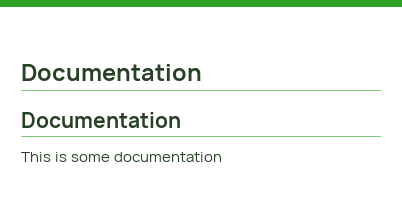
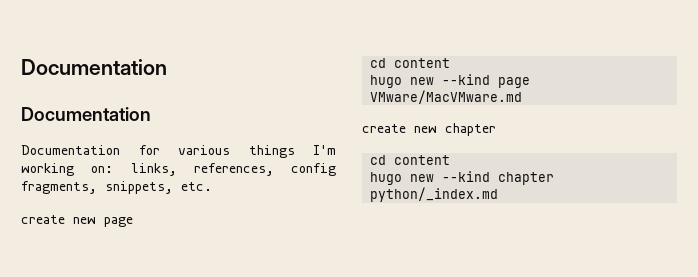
- This is some documentation
+ Documentation for various things I'm working on: links, references, config fragments, snippets, etc.
+ create new page
+ cd content
+ hugo new --kind page VMware/MacVMware.md
+ create new chapter
+ cd content
+ hugo new --kind chapter python/_index.md

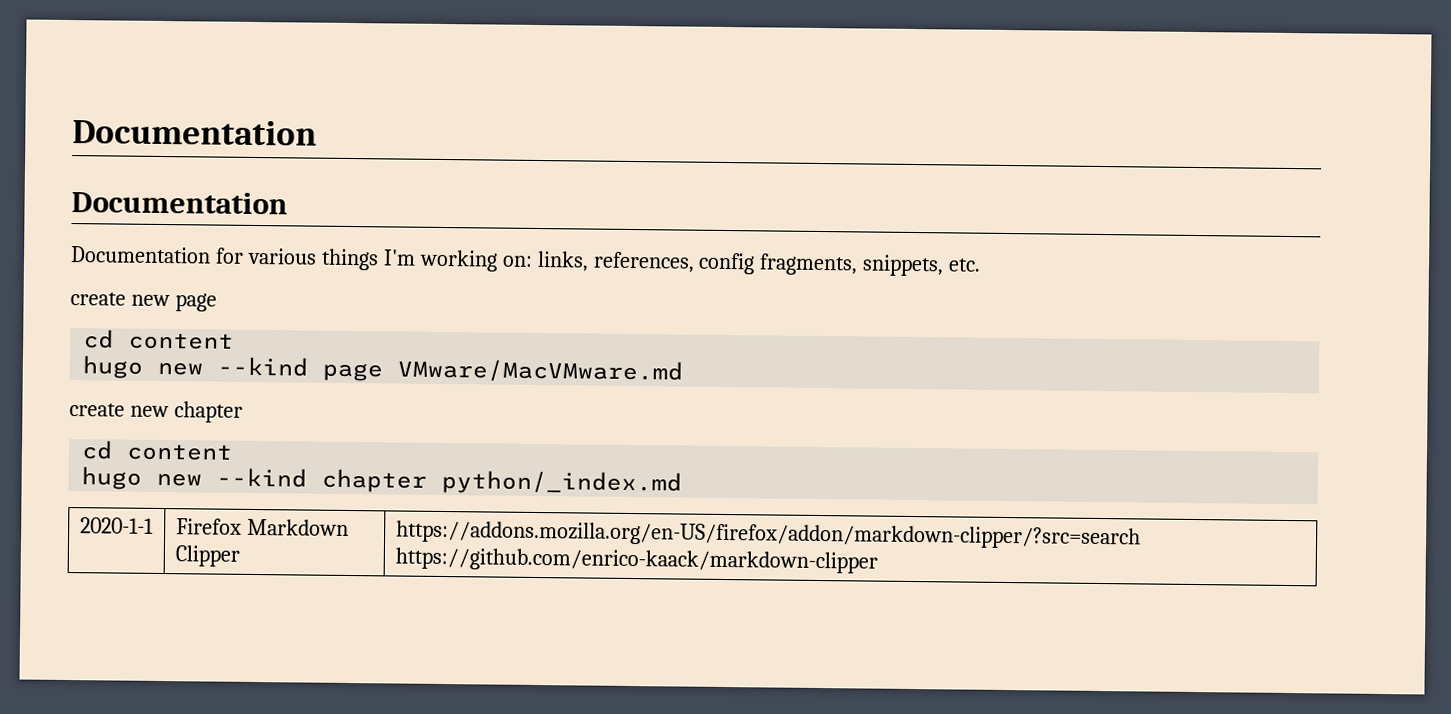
+ 2020-1-1 | Firefox Markdown Clipper | https://addons.mozilla.org/en-US/firefox/addon/markdown-clipper/?src=search https://github.com/enrico-kaack/markdown-clipper

